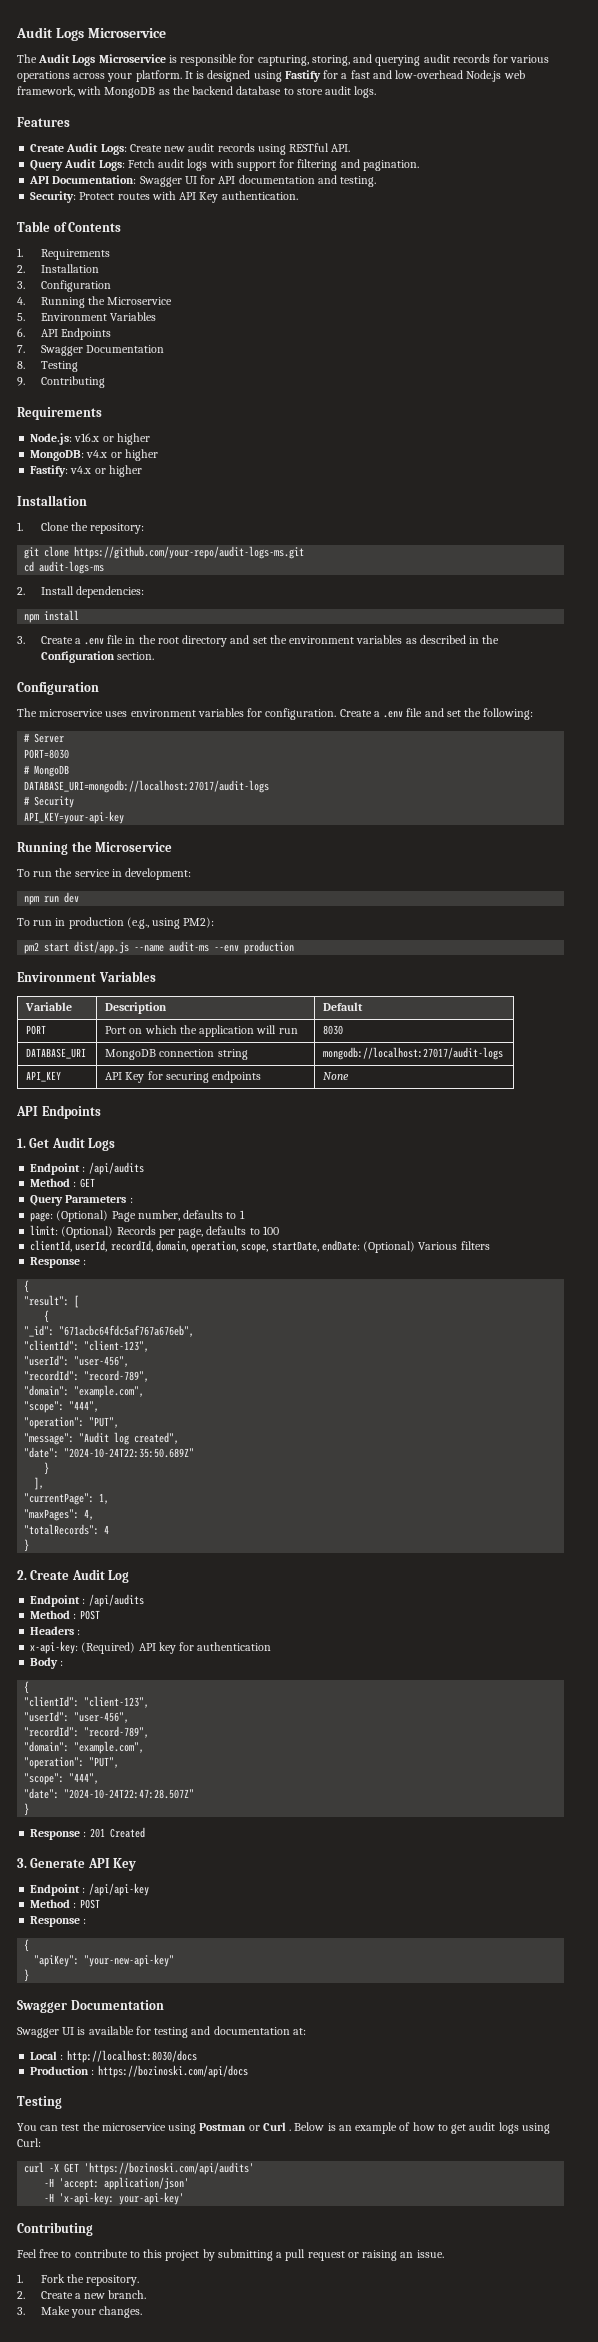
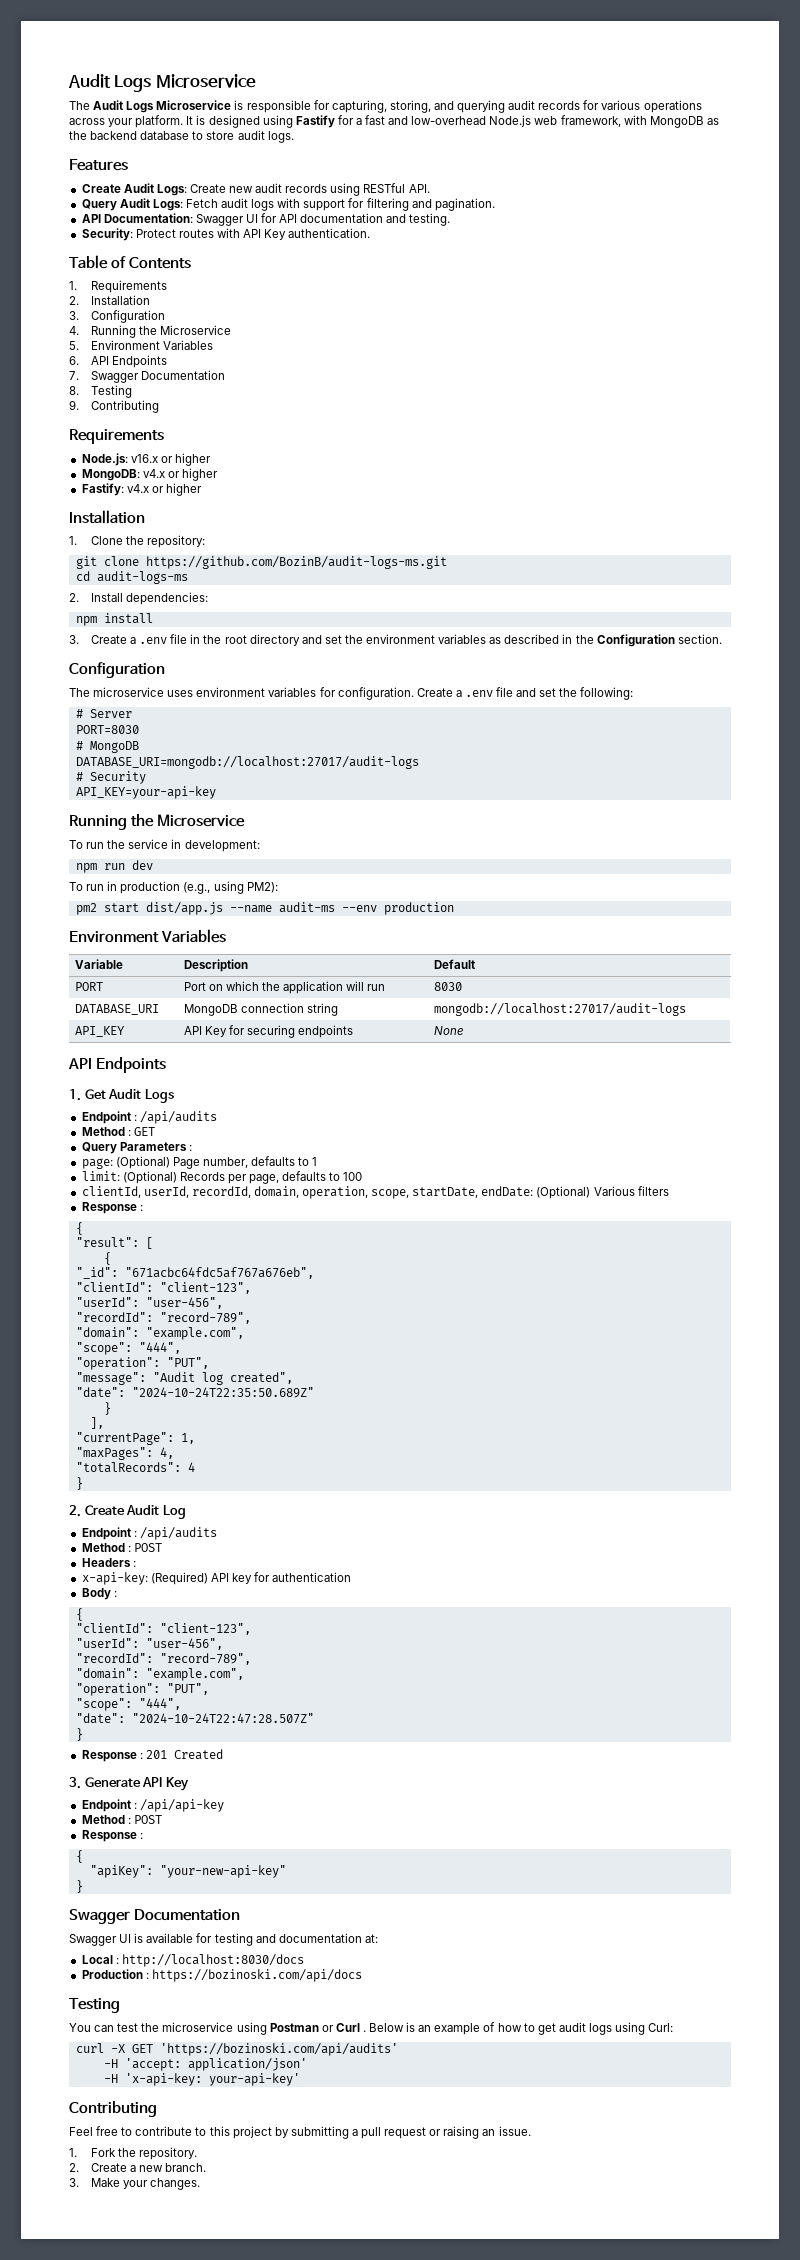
- git clone https://github.com/your-repo/audit-logs-ms.git
+ git clone https://github.com/BozinB/audit-logs-ms.git

